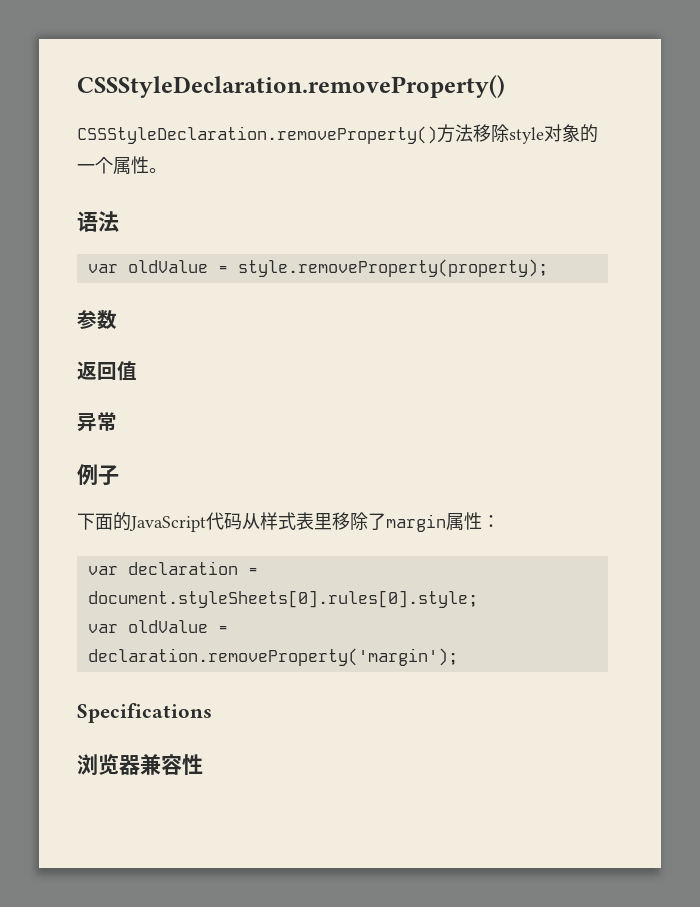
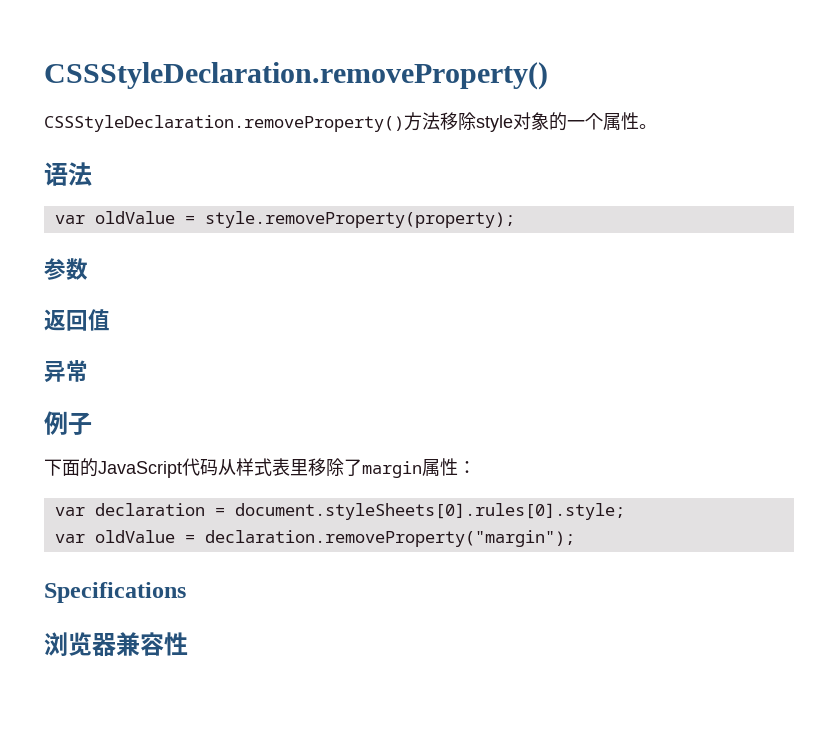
- var oldValue = declaration.removeProperty('margin');
+ var oldValue = declaration.removeProperty("margin");

